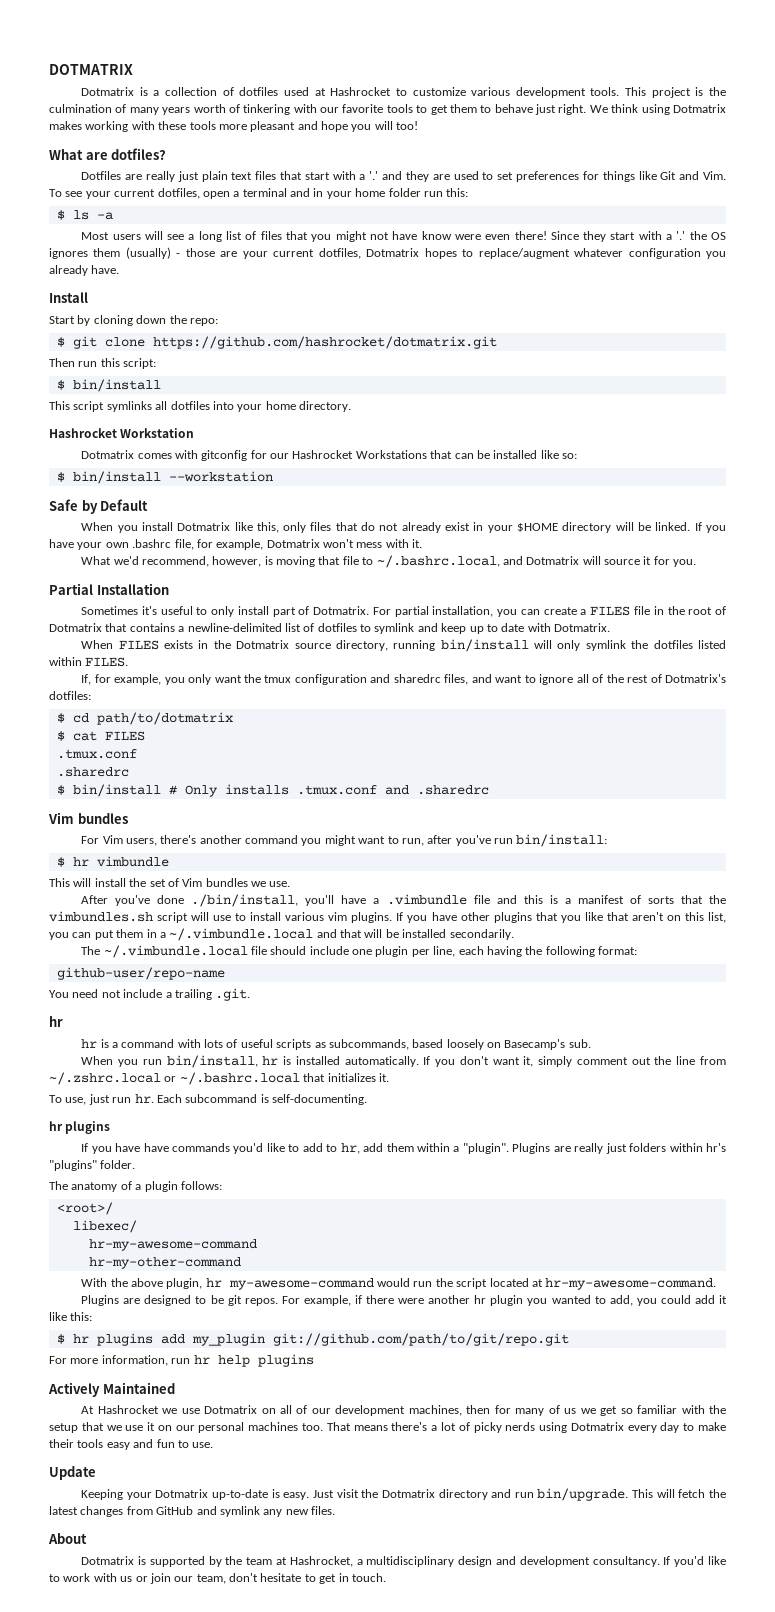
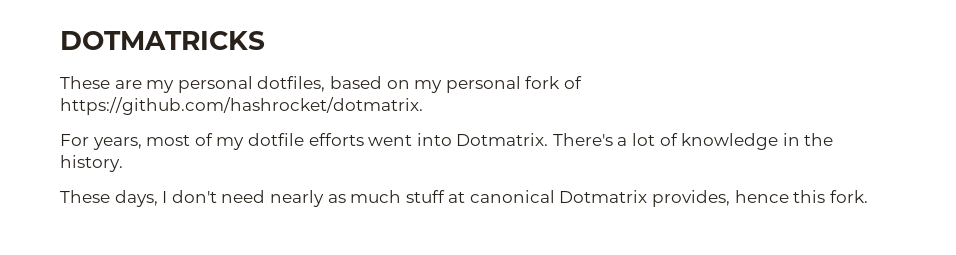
- DOTMATRIX
- Dotmatrix is a collection of dotfiles used at Hashrocket to customize various development tools. This project is the culmination of many years worth of tinkering with our favorite tools to get them to behave just right. We think using Dotmatrix makes working with these tools more pleasant and hope you will too!
- What are dotfiles?
- Dotfiles are really just plain text files that start with a '.' and they are used to set preferences for things like Git and Vim. To see your current dotfiles, open a terminal and in your home folder run this:
- $ ls -a
- Most users will see a long list of files that you might not have know were even there! Since they start with a '.' the OS ignores them (usually) - those are your current dotfiles, Dotmatrix hopes to replace/augment whatever configuration you already have.
- Install
- Start by cloning down the repo:
- $ git clone https://github.com/hashrocket/dotmatrix.git
- Then run this script:
- $ bin/install
- This script symlinks all dotfiles into your home directory.
- Hashrocket Workstation
- Dotmatrix comes with gitconfig for our Hashrocket Workstations that can be installed like so:
- $ bin/install --workstation
- Safe by Default
- When you install Dotmatrix like this, only files that do not already exist in your $HOME directory will be linked. If you have your own .bashrc file, for example, Dotmatrix won't mess with it.
- What we'd recommend, however, is moving that file to ~/.bashrc.local, and Dotmatrix will source it for you.
- Partial Installation
- Sometimes it's useful to only install part of Dotmatrix. For partial installation, you can create a FILES file in the root of Dotmatrix that contains a newline-delimited list of dotfiles to symlink and keep up to date with Dotmatrix.
- When FILES exists in the Dotmatrix source directory, running bin/install will only symlink the dotfiles listed within FILES.
- If, for example, you only want the tmux configuration and sharedrc files, and want to ignore all of the rest of Dotmatrix's dotfiles:
- $ cd path/to/dotmatrix
- $ cat FILES
- .tmux.conf
- .sharedrc
- $ bin/install # Only installs .tmux.conf and .sharedrc
- Vim bundles
- For Vim users, there's another command you might want to run, after you've run bin/install:
- $ hr vimbundle
- This will install the set of Vim bundles we use.
- After you've done ./bin/install, you'll have a .vimbundle file and this is a manifest of sorts that the vimbundles.sh script will use to install various vim plugins. If you have other plugins that you like that aren't on this list, you can put them in a ~/.vimbundle.local and that will be installed secondarily.
- The ~/.vimbundle.local file should include one plugin per line, each having the following format:
- github-user/repo-name
- You need not include a trailing .git.
- hr
- hr is a command with lots of useful scripts as subcommands, based loosely on Basecamp's sub.
- When you run bin/install, hr is installed automatically. If you don't want it, simply comment out the line from ~/.zshrc.local or ~/.bashrc.local that initializes it.
- To use, just run hr. Each subcommand is self-documenting.
- hr plugins
- If you have have commands you'd like to add to hr, add them within a "plugin". Plugins are really just folders within hr's "plugins" folder.
- The anatomy of a plugin follows:
- <root>/
- libexec/
- hr-my-awesome-command
- hr-my-other-command
- With the above plugin, hr my-awesome-command would run the script located at hr-my-awesome-command.
- Plugins are designed to be git repos. For example, if there were another hr plugin you wanted to add, you could add it like this:
- $ hr plugins add my_plugin git://github.com/path/to/git/repo.git
- For more information, run hr help plugins
- Actively Maintained
- At Hashrocket we use Dotmatrix on all of our development machines, then for many of us we get so familiar with the setup that we use it on our personal machines too. That means there's a lot of picky nerds using Dotmatrix every day to make their tools easy and fun to use.
- Update
- Keeping your Dotmatrix up-to-date is easy. Just visit the Dotmatrix directory and run bin/upgrade. This will fetch the latest changes from GitHub and symlink any new files.
- About
- Dotmatrix is supported by the team at Hashrocket, a multidisciplinary design and development consultancy. If you'd like to work with us or join our team, don't hesitate to get in touch.
+ DOTMATRICKS
+ These are my personal dotfiles, based on my personal fork of https://github.com/hashrocket/dotmatrix.
+ For years, most of my dotfile efforts went into Dotmatrix. There's a lot of knowledge in the history.
+ These days, I don't need nearly as much stuff at canonical Dotmatrix provides, hence this fork.

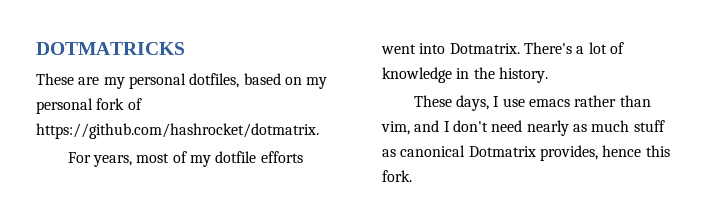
- These days, I don't need nearly as much stuff at canonical Dotmatrix provides, hence this fork.
+ These days, I use emacs rather than vim, and I don't need nearly as much stuff as canonical Dotmatrix provides, hence this fork.

